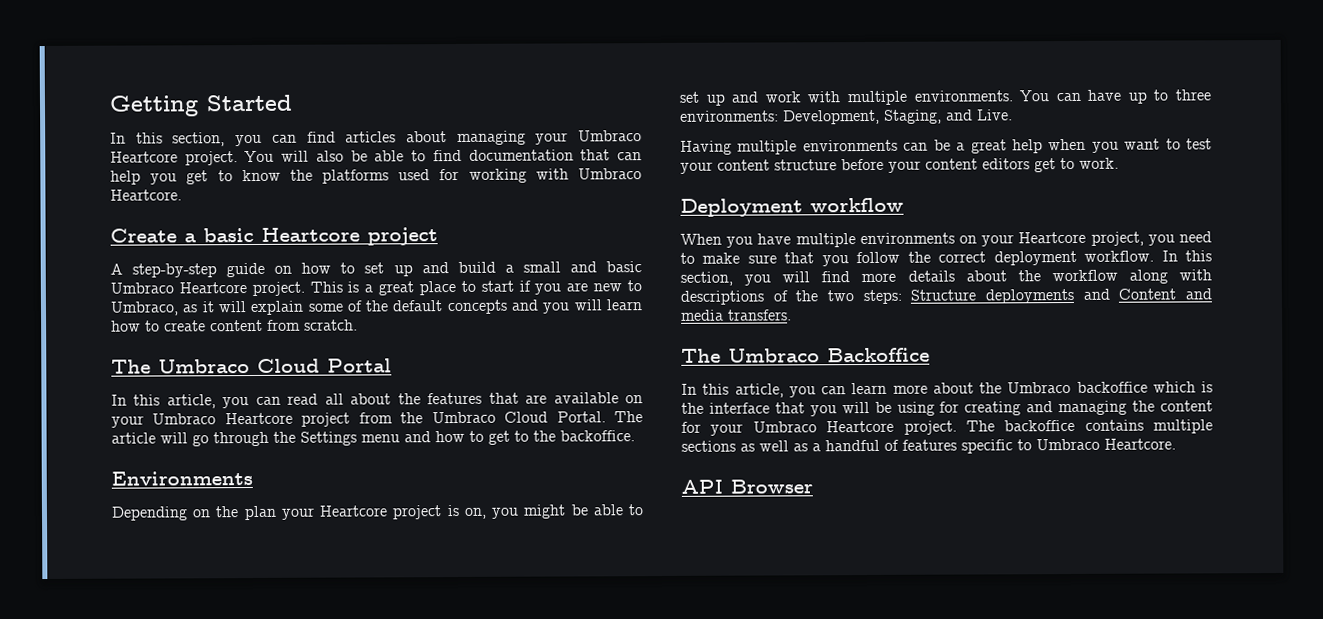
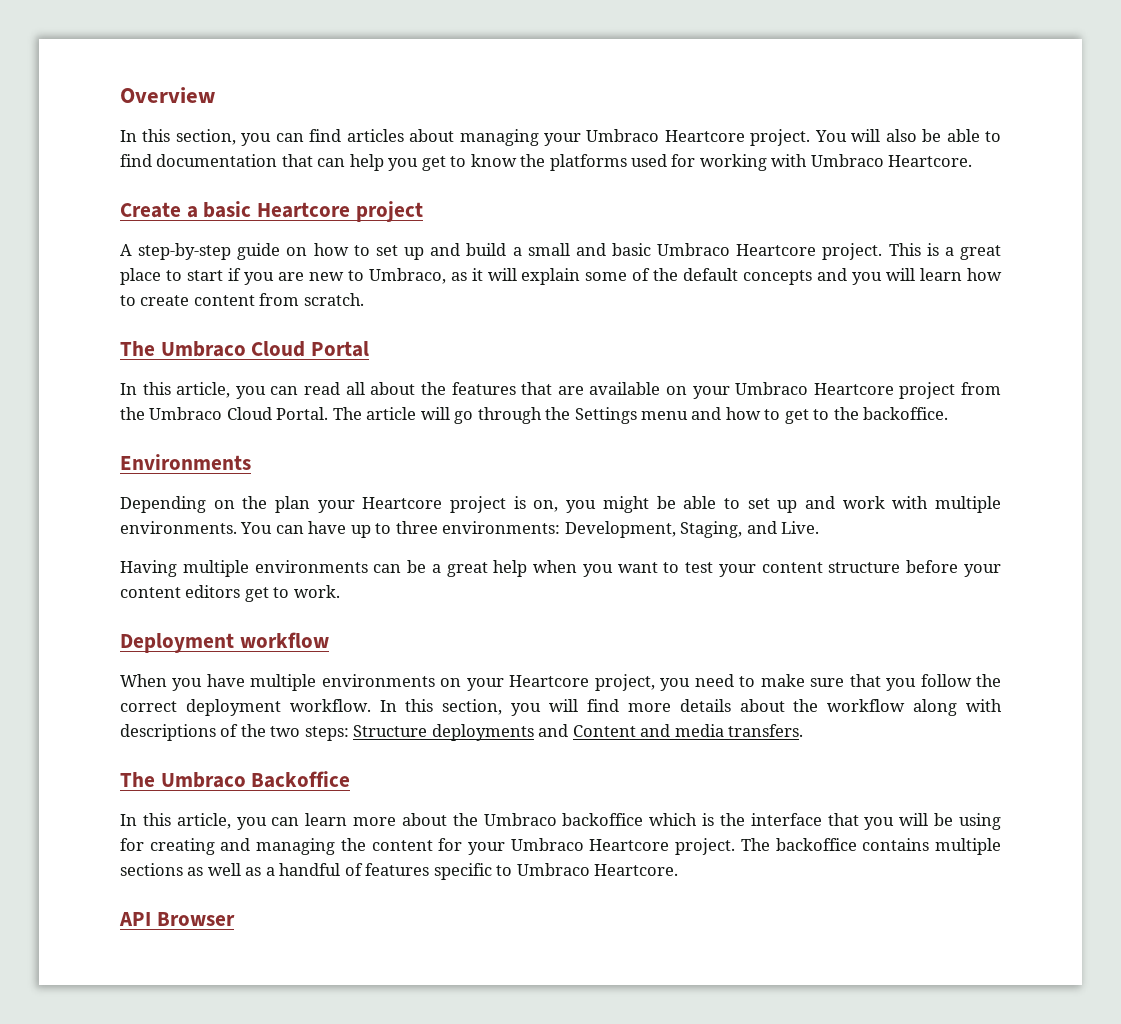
- Getting Started
+ Overview

